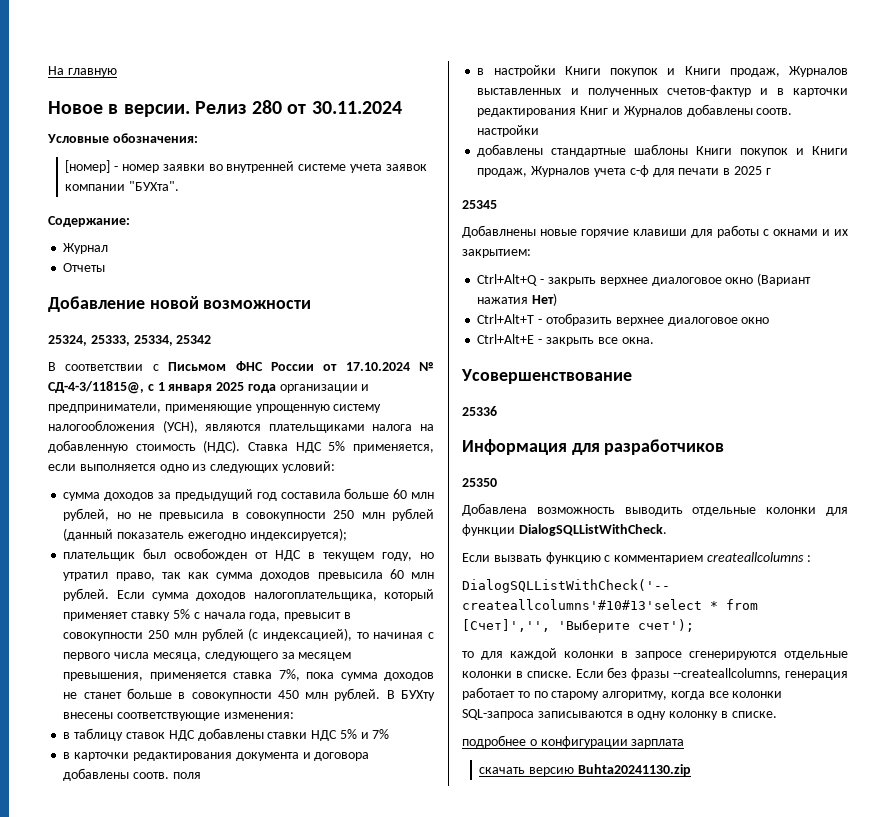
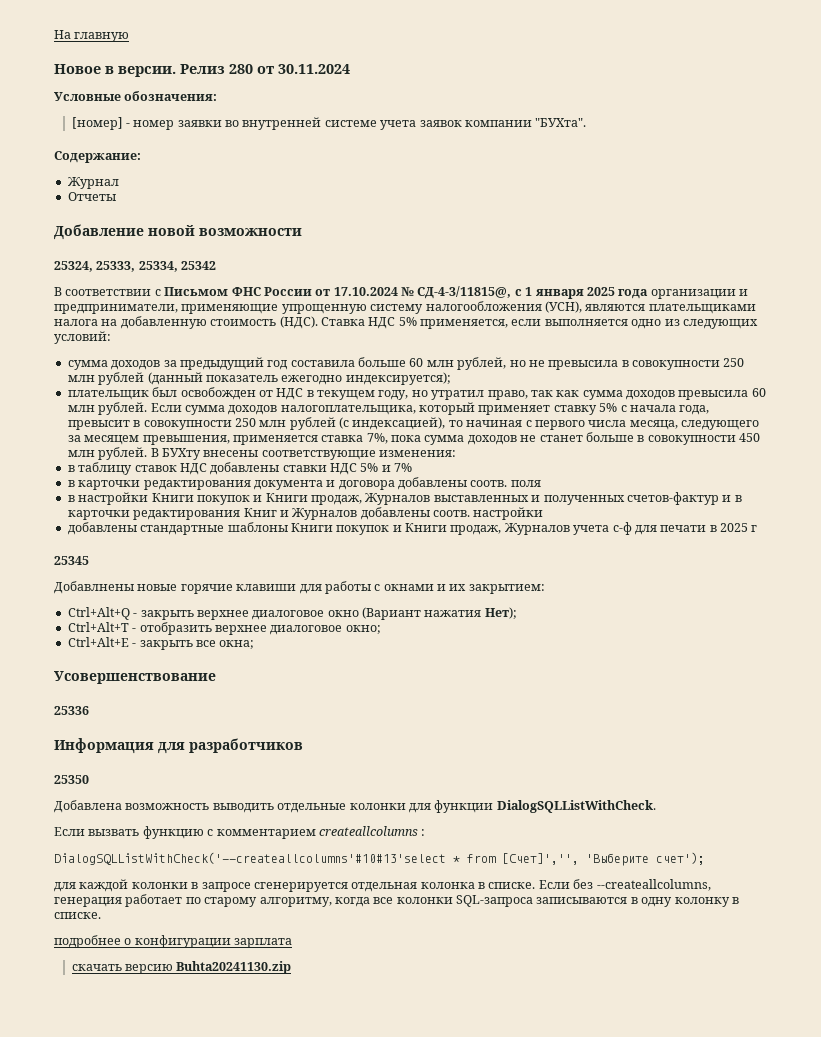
- Ctrl+Alt+Q - закрыть верхнее диалоговое окно (Вариант нажатия Нет)
+ Ctrl+Alt+Q - закрыть верхнее диалоговое окно (Вариант нажатия Нет);
- Ctrl+Alt+T - отобразить верхнее диалоговое окно
+ Ctrl+Alt+T - отобразить верхнее диалоговое окно;
- Ctrl+Alt+E - закрыть все окна.
+ Ctrl+Alt+E - закрыть все окна;
- то для каждой колонки в запросе сгенерируются отдельные колонки в списке.
+ для каждой колонки в запросе сгенерируется отдельная колонка в списке.
- Если без фразы --createallcolumns, генерация работает то по старому алгоритму, когда все колонки SQL-запроса записываются в одну колонку в списке.
+ Если без --createallcolumns, генерация работает по старому алгоритму, когда все колонки SQL-запроса записываются в одну колонку в списке.

